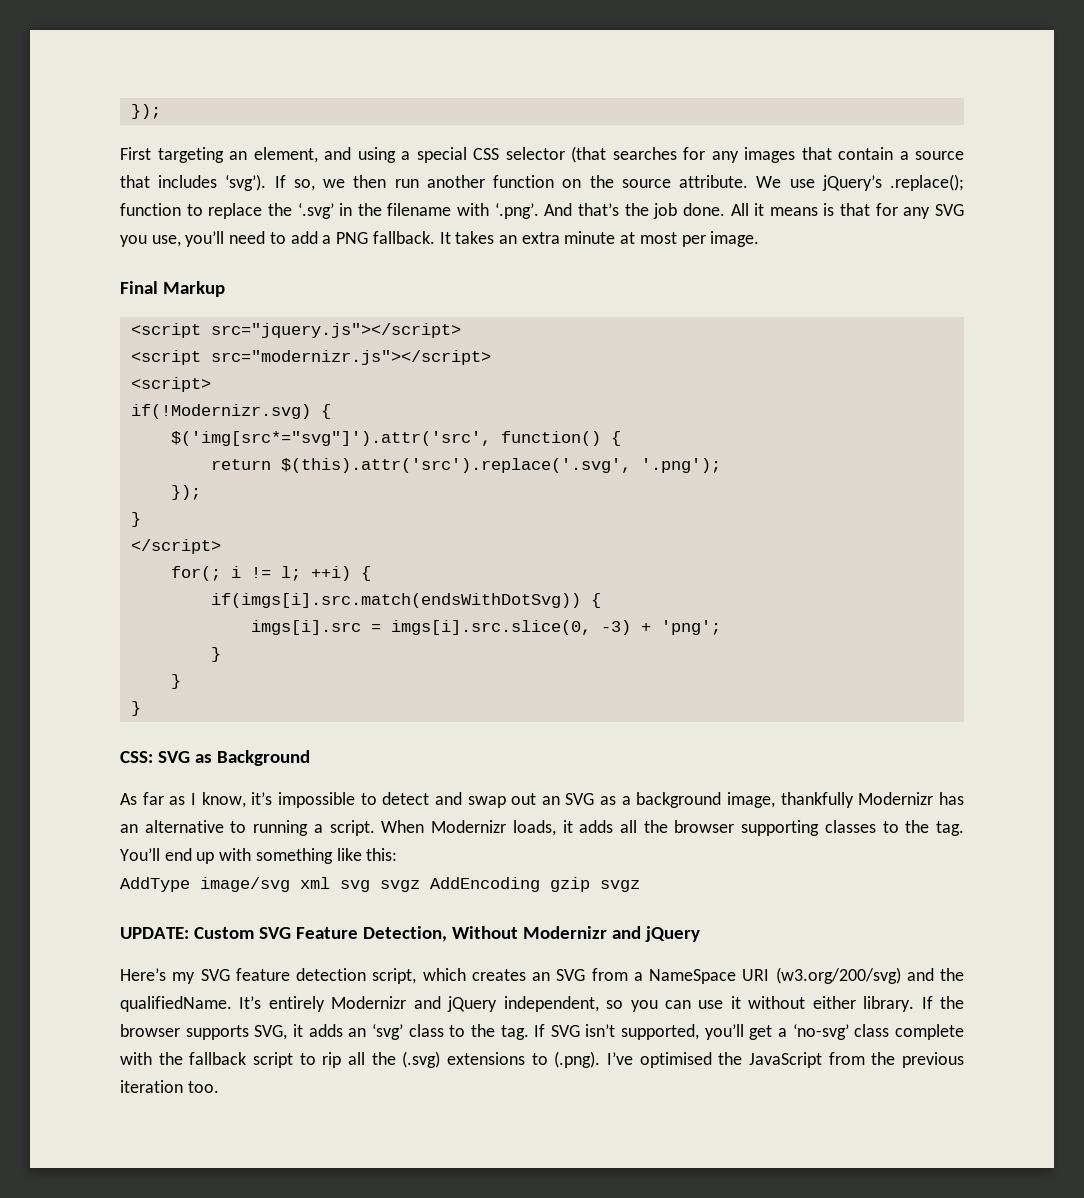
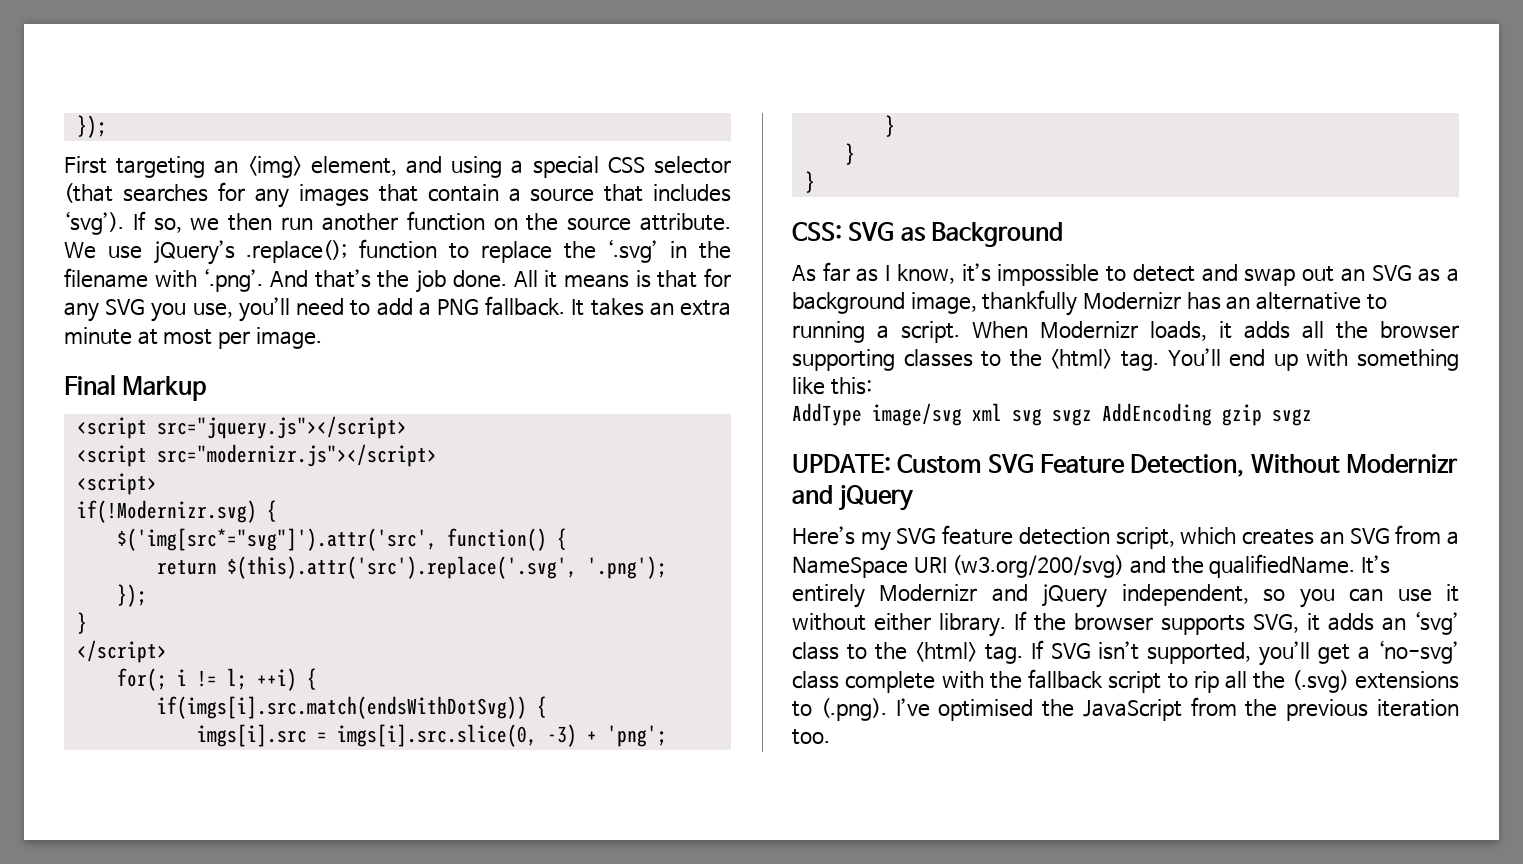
- First targeting an element, and using a special CSS selector (that searches for any images that contain a source that includes ‘svg’).
+ First targeting an <img> element, and using a special CSS selector (that searches for any images that contain a source that includes ‘svg’).
- When Modernizr loads, it adds all the browser supporting classes to the tag.
+ When Modernizr loads, it adds all the browser supporting classes to the <html> tag.
- If the browser supports SVG, it adds an ‘svg’ class to the tag.
+ If the browser supports SVG, it adds an ‘svg’ class to the <html> tag.

